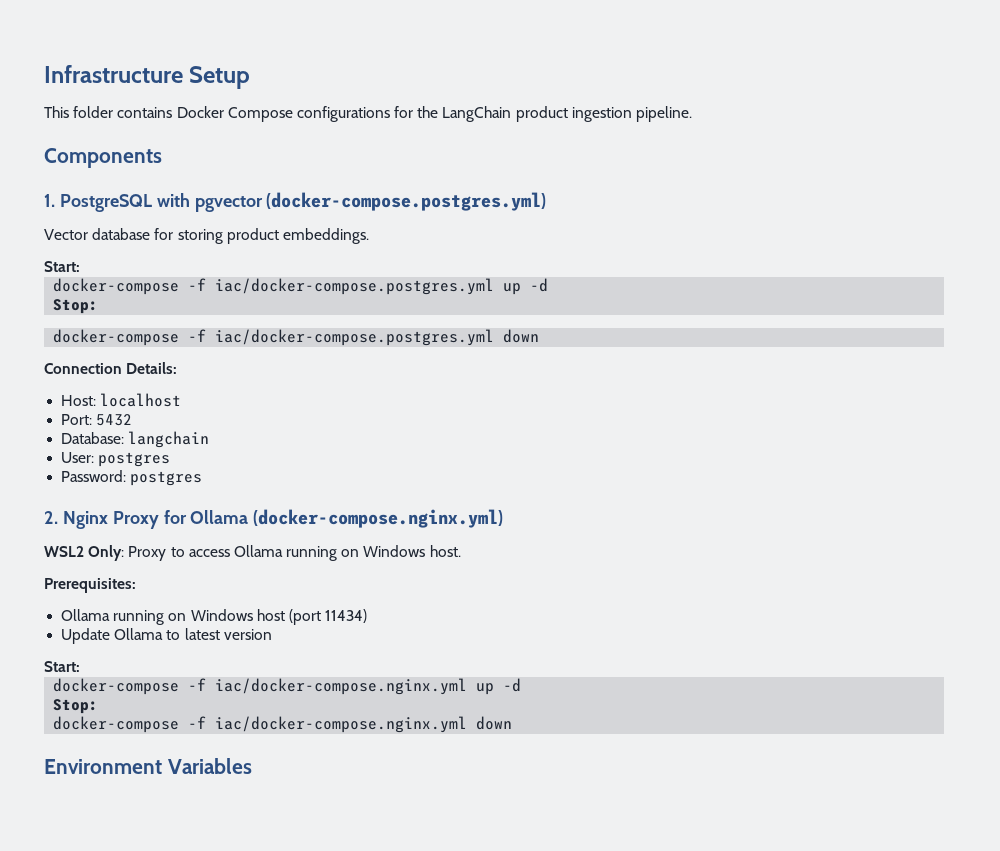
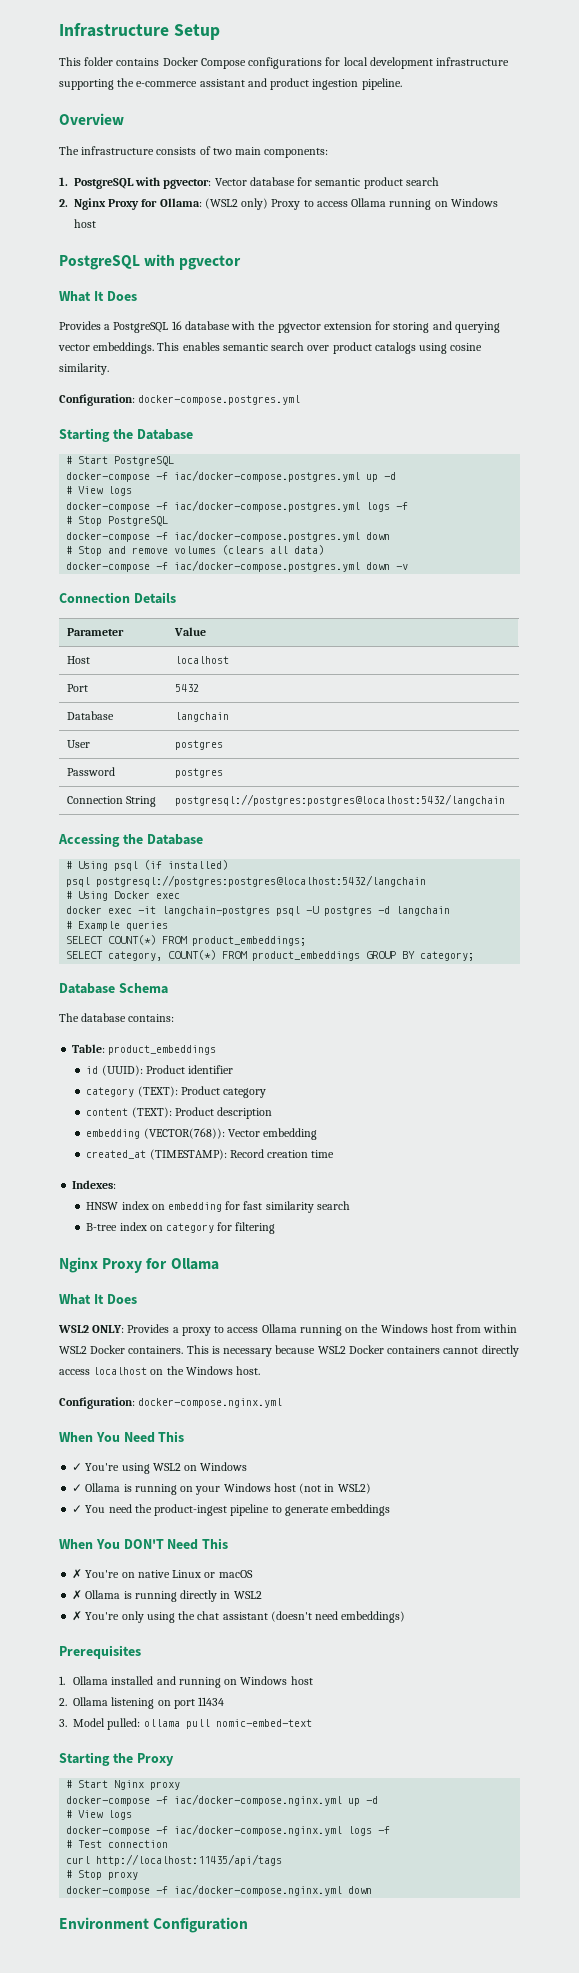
- This folder contains Docker Compose configurations for the LangChain product ingestion pipeline.
- Components
- 1. PostgreSQL with pgvector (docker-compose.postgres.yml)
- Vector database for storing product embeddings.
- Start:
+ This folder contains Docker Compose configurations for local development infrastructure supporting the e-commerce assistant and product ingestion pipeline.
+ Overview
+ The infrastructure consists of two main components:
+ 1. PostgreSQL with pgvector: Vector database for semantic product search
+ 2. Nginx Proxy for Ollama: (WSL2 only) Proxy to access Ollama running on Windows host
+ PostgreSQL with pgvector
+ What It Does
+ Provides a PostgreSQL 16 database with the pgvector extension for storing and querying vector embeddings. This enables semantic search over product catalogs using cosine similarity.
+ Configuration: docker-compose.postgres.yml
+ Starting the Database
+ # Start PostgreSQL
  docker-compose -f iac/docker-compose.postgres.yml up -d
- Stop:
+ # View logs
+ docker-compose -f iac/docker-compose.postgres.yml logs -f
+ # Stop PostgreSQL
  docker-compose -f iac/docker-compose.postgres.yml down
- Connection Details:
- Host: localhost
- Port: 5432
- Database: langchain
- User: postgres
- Password: postgres
- 2. Nginx Proxy for Ollama (docker-compose.nginx.yml)
- WSL2 Only: Proxy to access Ollama running on Windows host.
- Prerequisites:
- Ollama running on Windows host (port 11434)
- Update Ollama to latest version
- Start:
+ # Stop and remove volumes (clears all data)
+ docker-compose -f iac/docker-compose.postgres.yml down -v
+ Connection Details
+ Parameter | Value
+ Host | localhost
+ Port | 5432
+ Database | langchain
+ User | postgres
+ Password | postgres
+ Connection String | postgresql://postgres:postgres@localhost:5432/langchain
+ Accessing the Database
+ # Using psql (if installed)
+ psql postgresql://postgres:postgres@localhost:5432/langchain
+ # Using Docker exec
+ docker exec -it langchain-postgres psql -U postgres -d langchain
+ # Example queries
+ SELECT COUNT(*) FROM product_embeddings;
+ SELECT category, COUNT(*) FROM product_embeddings GROUP BY category;
+ Database Schema
+ The database contains:
+ Table: product_embeddings
+ id (UUID): Product identifier
+ category (TEXT): Product category
+ content (TEXT): Product description
+ embedding (VECTOR(768)): Vector embedding
+ created_at (TIMESTAMP): Record creation time
+ Indexes:
+ HNSW index on embedding for fast similarity search
+ B-tree index on category for filtering
+ Nginx Proxy for Ollama
+ What It Does
+ WSL2 ONLY: Provides a proxy to access Ollama running on the Windows host from within WSL2 Docker containers. This is necessary because WSL2 Docker containers cannot directly access localhost on the Windows host.
+ Configuration: docker-compose.nginx.yml
+ When You Need This
+ ✓ You're using WSL2 on Windows
+ ✓ Ollama is running on your Windows host (not in WSL2)
+ ✓ You need the product-ingest pipeline to generate embeddings
+ When You DON'T Need This
+ ✗ You're on native Linux or macOS
+ ✗ Ollama is running directly in WSL2
+ ✗ You're only using the chat assistant (doesn't need embeddings)
+ Prerequisites
+ 1. Ollama installed and running on Windows host
+ 2. Ollama listening on port 11434
+ 3. Model pulled: ollama pull nomic-embed-text
+ Starting the Proxy
+ # Start Nginx proxy
  docker-compose -f iac/docker-compose.nginx.yml up -d
- Stop:
+ # View logs
+ docker-compose -f iac/docker-compose.nginx.yml logs -f
+ # Test connection
+ curl http://localhost:11435/api/tags
+ # Stop proxy
- Environment Variables
+ Environment Configuration

